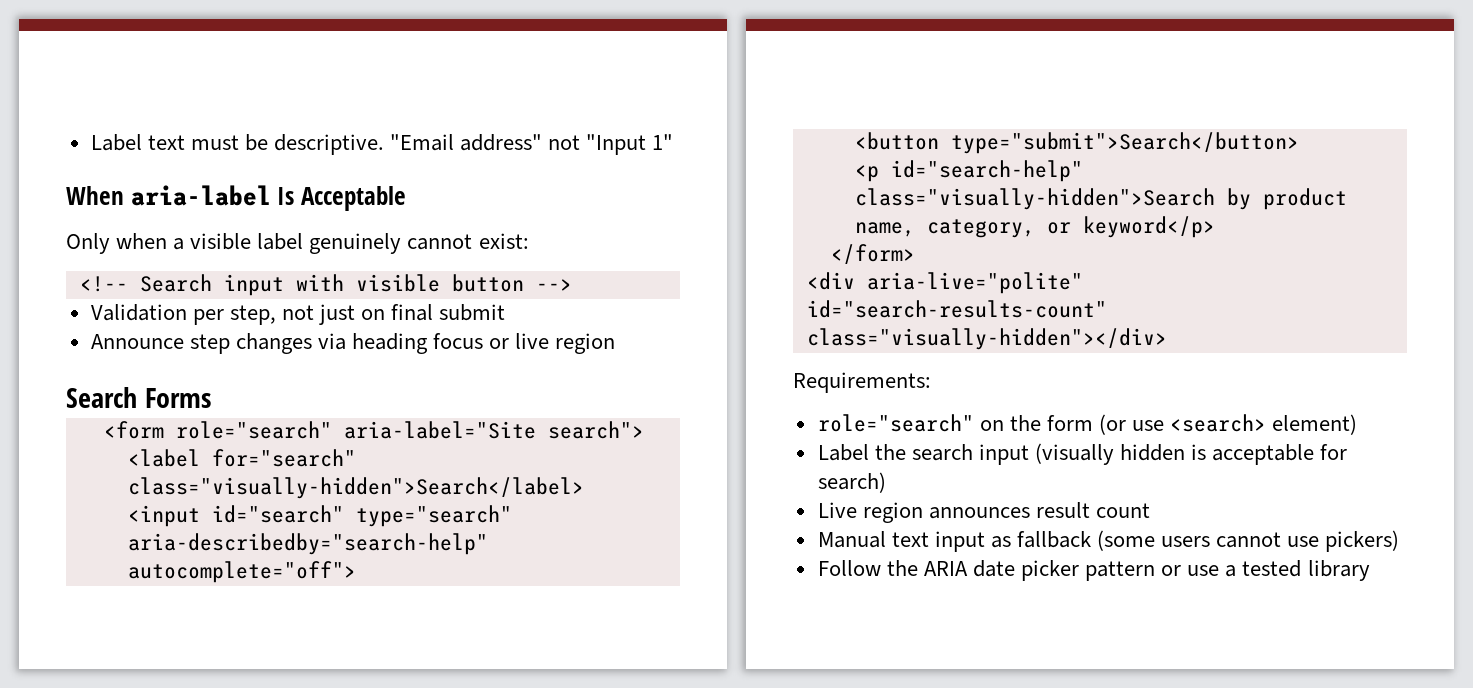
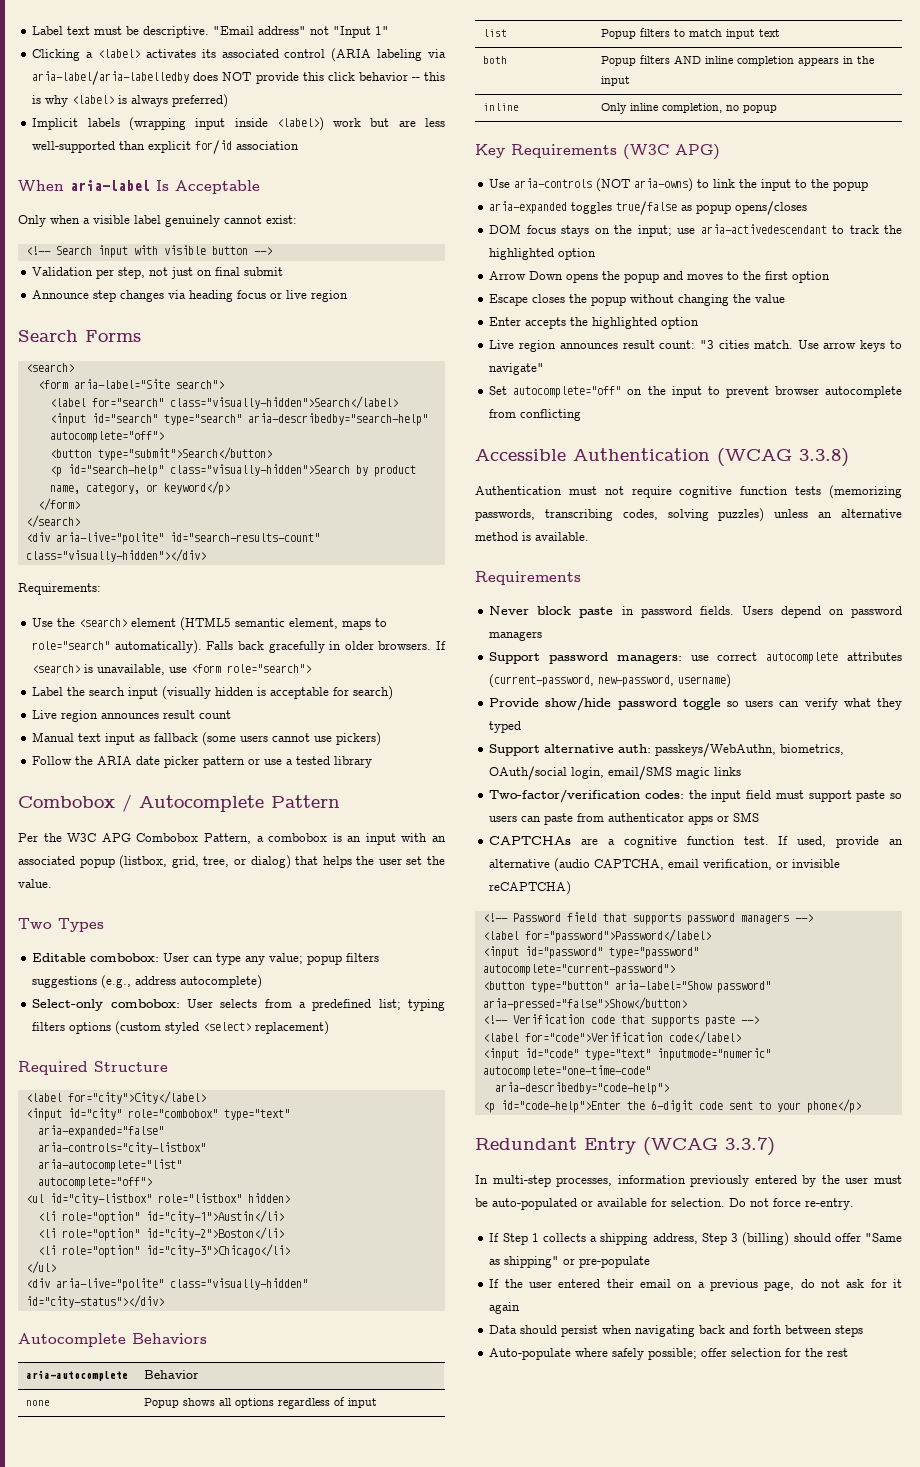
+ Clicking a <label> activates its associated control (ARIA labeling via aria-label/aria-labelledby does NOT provide this click behavior -- this is why <label> is always preferred)
+ Implicit labels (wrapping input inside <label>) work but are less well-supported than explicit for/id association
  Search Forms
- <form role="search" aria-label="Site search">
+ <search>
+ <form aria-label="Site search">
+ </search>
- role="search" on the form (or use <search> element)
+ Use the <search> element (HTML5 semantic element, maps to role="search" automatically). Falls back gracefully in older browsers. If <search> is unavailable, use <form role="search">
+ Combobox / Autocomplete Pattern
+ Per the W3C APG Combobox Pattern, a combobox is an input with an associated popup (listbox, grid, tree, or dialog) that helps the user set the value.
+ Two Types
+ Editable combobox: User can type any value; popup filters suggestions (e.g., address autocomplete)
+ Select-only combobox: User selects from a predefined list; typing filters options (custom styled <select> replacement)
+ Required Structure
+ <label for="city">City</label>
+ <input id="city" role="combobox" type="text"
+ aria-expanded="false"
+ aria-controls="city-listbox"
+ aria-autocomplete="list"
+ autocomplete="off">
+ <ul id="city-listbox" role="listbox" hidden>
+ <li role="option" id="city-1">Austin</li>
+ <li role="option" id="city-2">Boston</li>
+ <li role="option" id="city-3">Chicago</li>
+ </ul>
+ <div aria-live="polite" class="visually-hidden" id="city-status"></div>
+ Autocomplete Behaviors
+ aria-autocomplete | Behavior
+ none | Popup shows all options regardless of input
+ list | Popup filters to match input text
+ both | Popup filters AND inline completion appears in the input
+ inline | Only inline completion, no popup
+ Key Requirements (W3C APG)
+ Use aria-controls (NOT aria-owns) to link the input to the popup
+ aria-expanded toggles true/false as popup opens/closes
+ DOM focus stays on the input; use aria-activedescendant to track the highlighted option
+ Arrow Down opens the popup and moves to the first option
+ Escape closes the popup without changing the value
+ Enter accepts the highlighted option
+ Live region announces result count: "3 cities match. Use arrow keys to navigate"
+ Set autocomplete="off" on the input to prevent browser autocomplete from conflicting
+ Accessible Authentication (WCAG 3.3.8)
+ Authentication must not require cognitive function tests (memorizing passwords, transcribing codes, solving puzzles) unless an alternative method is available.
+ Requirements
+ Never block paste in password fields. Users depend on password managers
+ Support password managers: use correct autocomplete attributes (current-password, new-password, username)
+ Provide show/hide password toggle so users can verify what they typed
+ Support alternative auth: passkeys/WebAuthn, biometrics, OAuth/social login, email/SMS magic links
+ Two-factor/verification codes: the input field must support paste so users can paste from authenticator apps or SMS
+ CAPTCHAs are a cognitive function test. If used, provide an alternative (audio CAPTCHA, email verification, or invisible reCAPTCHA)
+ <!-- Password field that supports password managers -->
+ <label for="password">Password</label>
+ <input id="password" type="password" autocomplete="current-password">
+ <button type="button" aria-label="Show password" aria-pressed="false">Show</button>
+ <!-- Verification code that supports paste -->
+ <label for="code">Verification code</label>
+ <input id="code" type="text" inputmode="numeric" autocomplete="one-time-code"
+ aria-describedby="code-help">
+ <p id="code-help">Enter the 6-digit code sent to your phone</p>
+ Redundant Entry (WCAG 3.3.7)
+ In multi-step processes, information previously entered by the user must be auto-populated or available for selection. Do not force re-entry.
+ If Step 1 collects a shipping address, Step 3 (billing) should offer "Same as shipping" or pre-populate
+ If the user entered their email on a previous page, do not ask for it again
+ Data should persist when navigating back and forth between steps
+ Auto-populate where safely possible; offer selection for the rest

